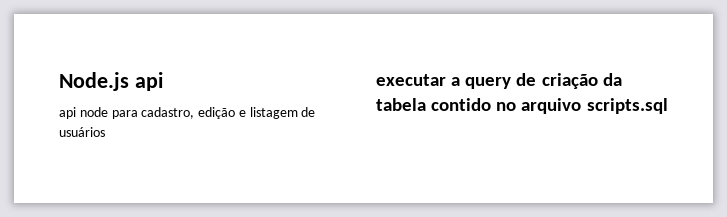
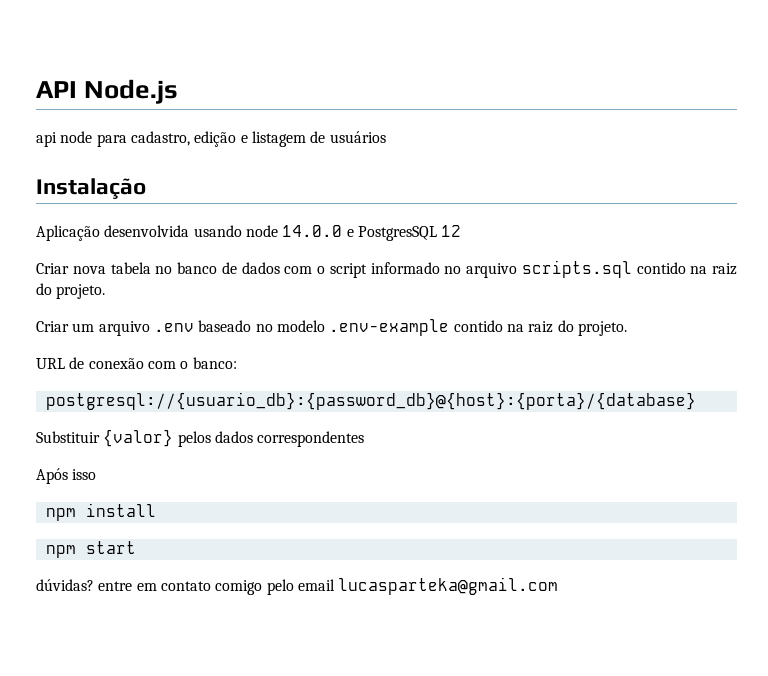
- Node.js api
+ API Node.js
- executar a query de criação da tabela contido no arquivo scripts.sql
+ Instalação
+ Aplicação desenvolvida usando node 14.0.0 e PostgresSQL 12
+ Criar nova tabela no banco de dados com o script informado no arquivo scripts.sql contido na raiz do projeto.
+ Criar um arquivo .env baseado no modelo .env-example contido na raiz do projeto.
+ URL de conexão com o banco:
+ postgresql://{usuario_db}:{password_db}@{host}:{porta}/{database}
+ Substituir {valor} pelos dados correspondentes
+ Após isso
+ npm install
+ npm start
+ dúvidas? entre em contato comigo pelo email lucasparteka@gmail.com

